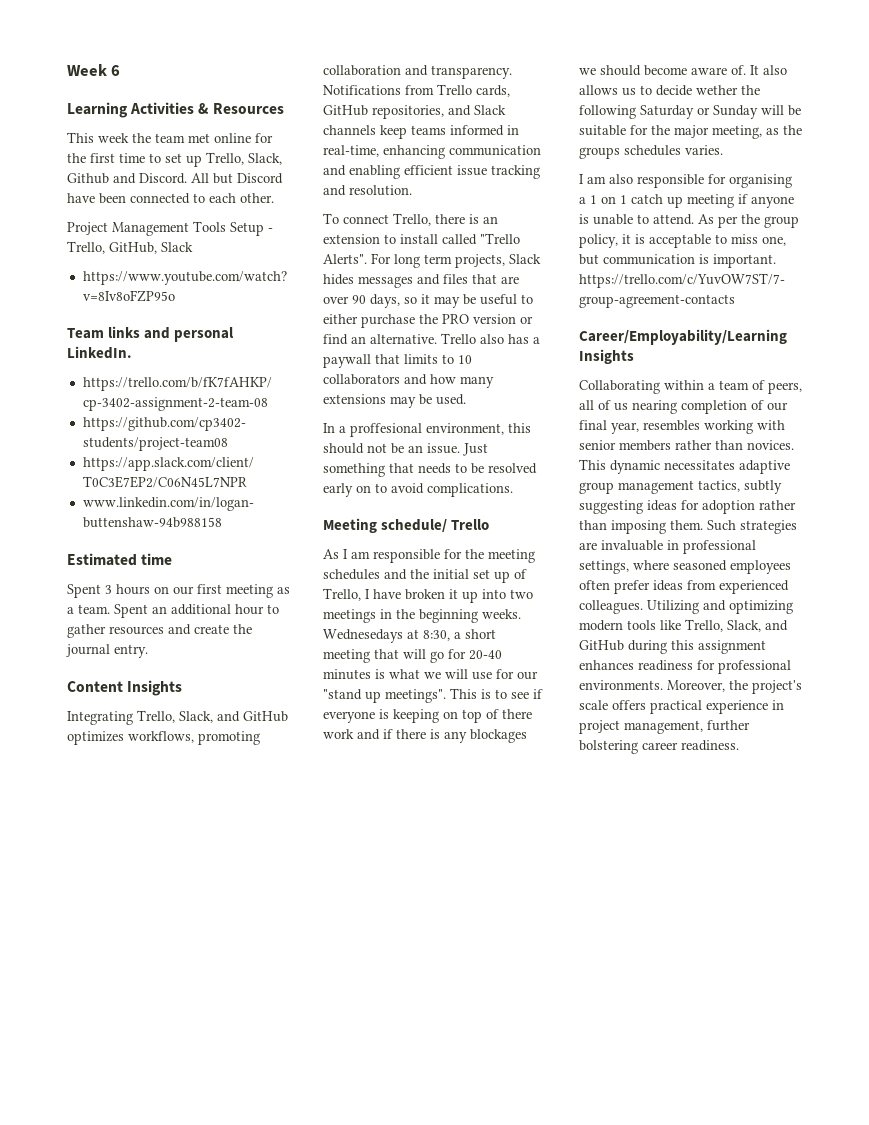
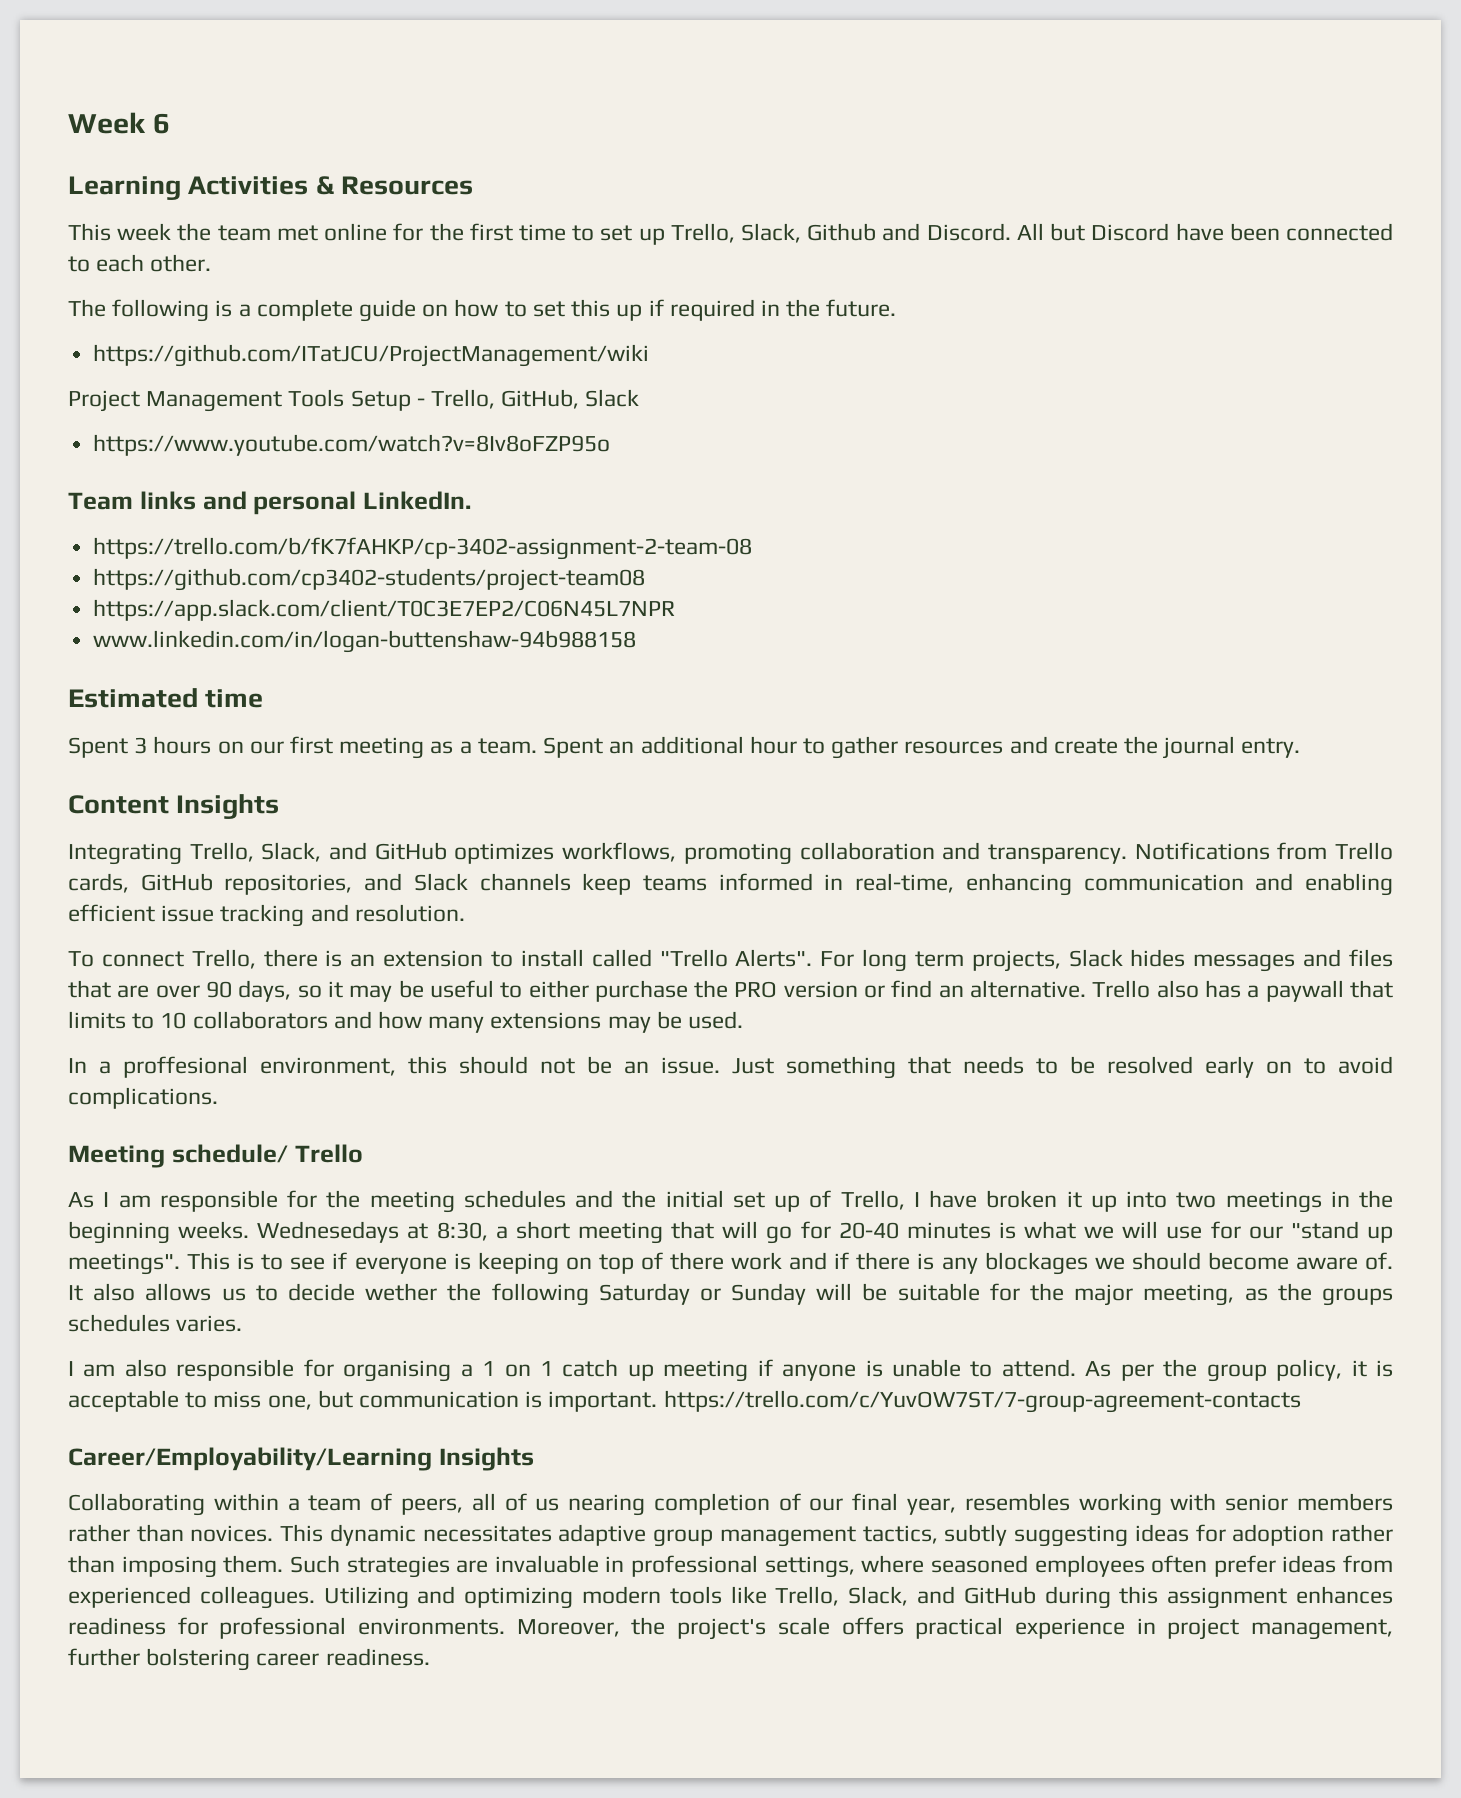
+ The following is a complete guide on how to set this up if required in the future.
+ https://github.com/ITatJCU/ProjectManagement/wiki

